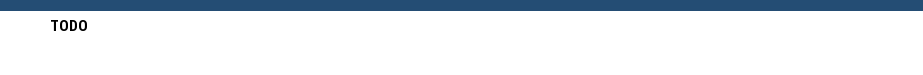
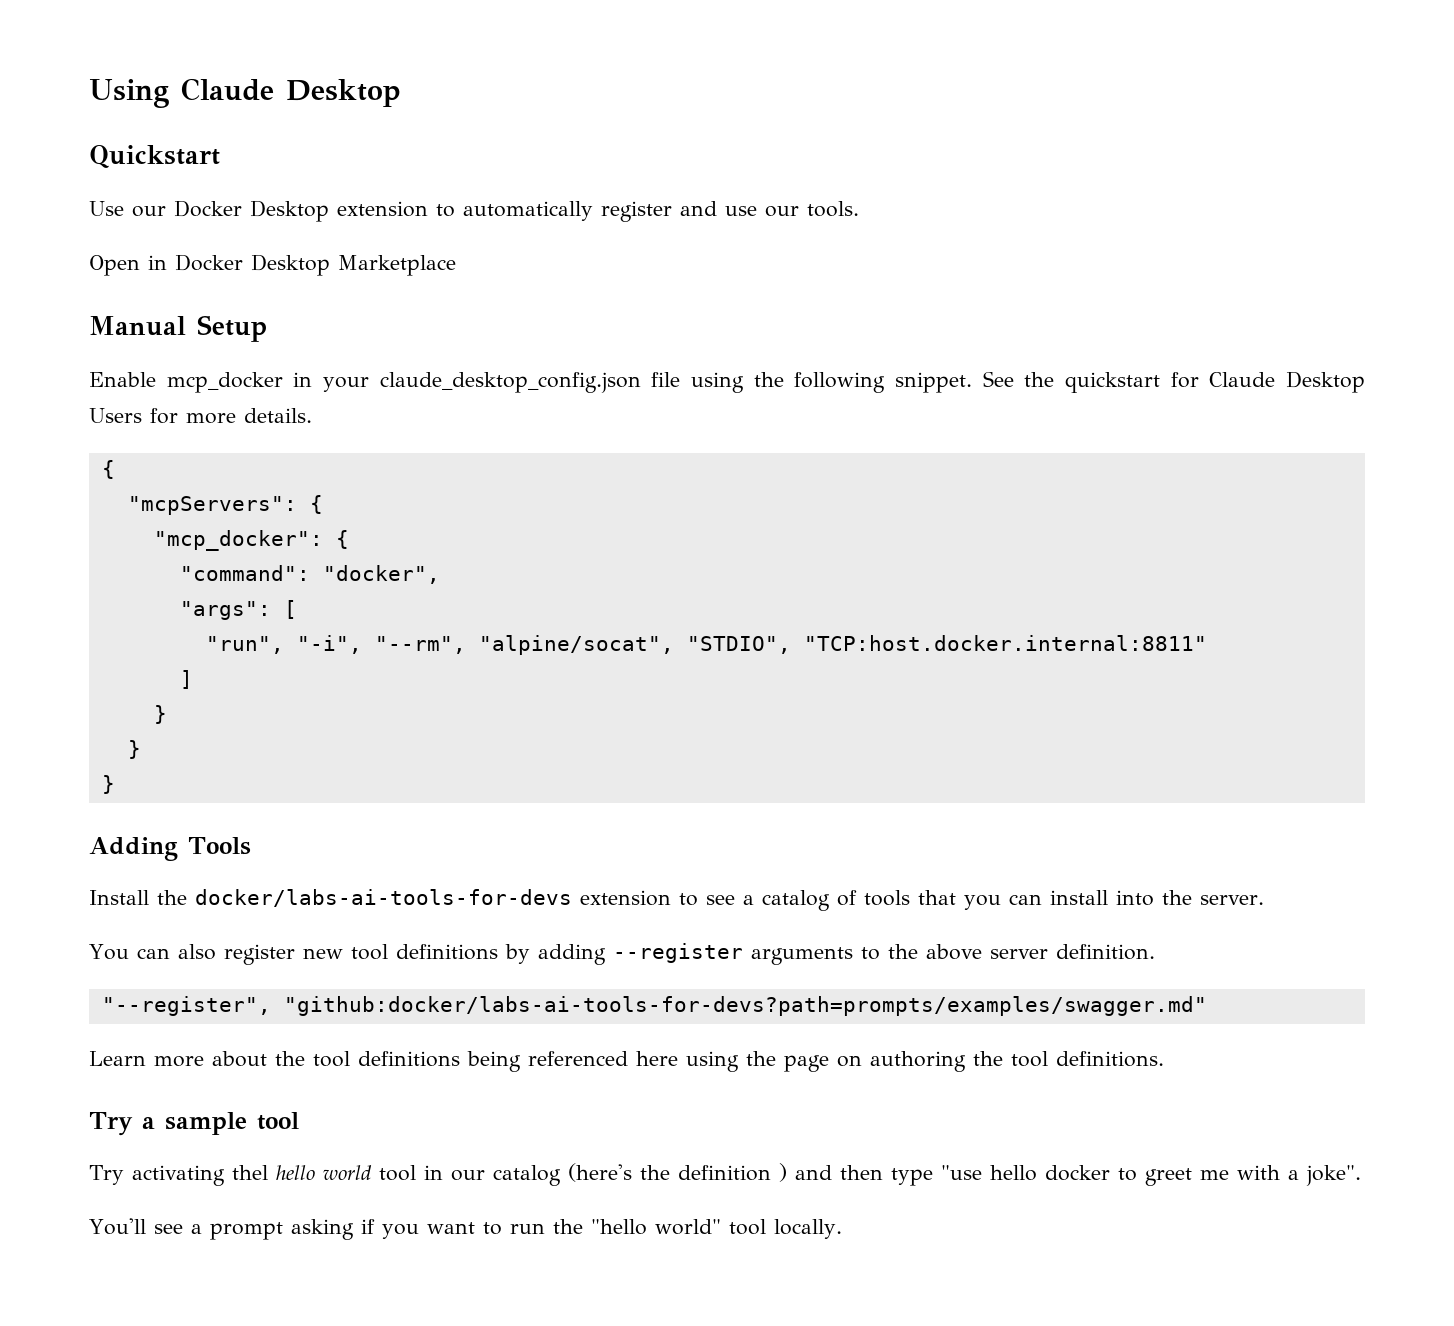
- TODO
+ Using Claude Desktop
+ Quickstart
+ Use our Docker Desktop extension to automatically register and use our tools.
+ Open in Docker Desktop Marketplace
+ Manual Setup
+ Enable mcp_docker in your claude_desktop_config.json file using the following snippet. See the quickstart for Claude Desktop Users for more details.
+ {
+ "mcpServers": {
+ "mcp_docker": {
+ "command": "docker",
+ "args": [
+ "run", "-i", "--rm", "alpine/socat", "STDIO", "TCP:host.docker.internal:8811"
+ ]
+ }
+ }
+ }
+ Adding Tools
+ Install the docker/labs-ai-tools-for-devs extension to see a catalog of tools that you can install into the server.
+ You can also register new tool definitions by adding --register arguments to the above server definition.
+ "--register", "github:docker/labs-ai-tools-for-devs?path=prompts/examples/swagger.md"
+ Learn more about the tool definitions being referenced here using the page on authoring the tool definitions.
+ Try a sample tool
+ Try activating thel hello world tool in our catalog (here's the definition ) and then type "use hello docker to greet me with a joke".
+ You'll see a prompt asking if you want to run the "hello world" tool locally.

